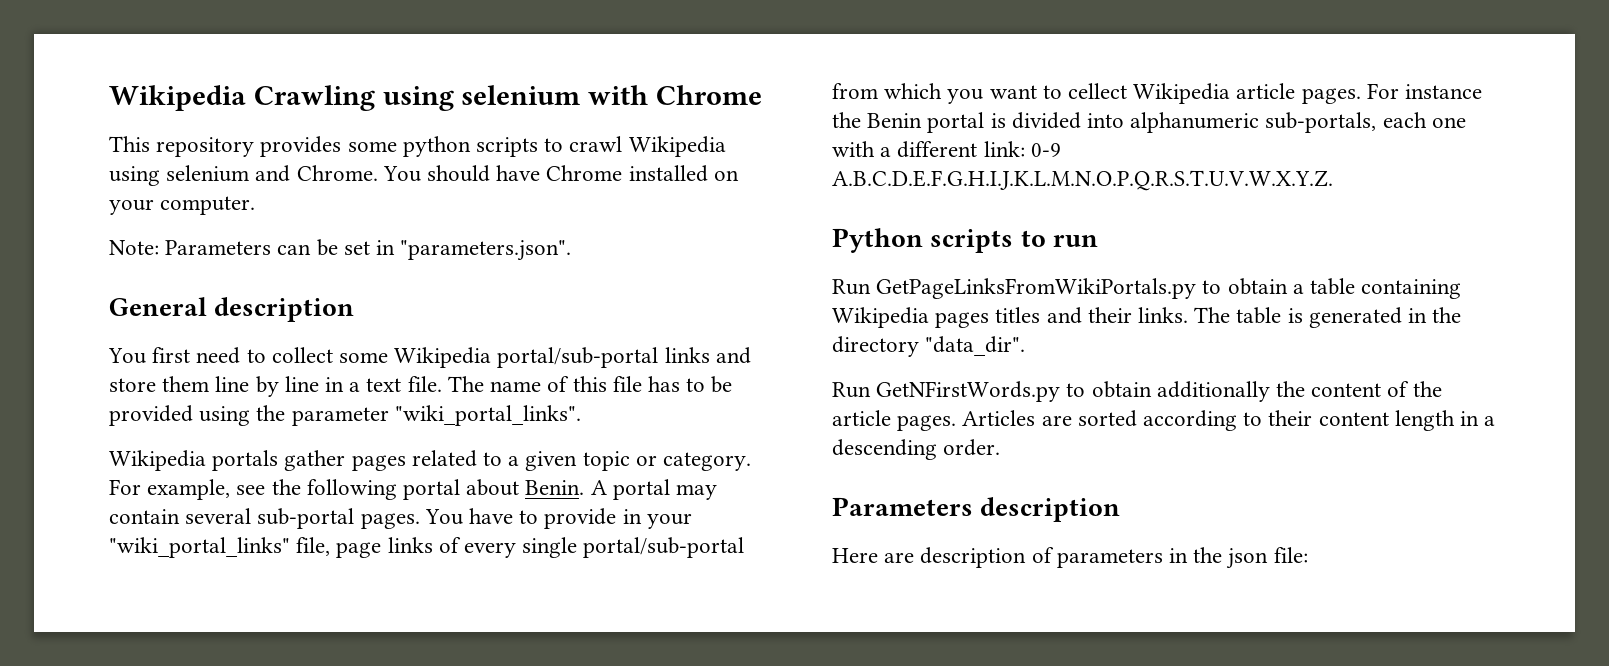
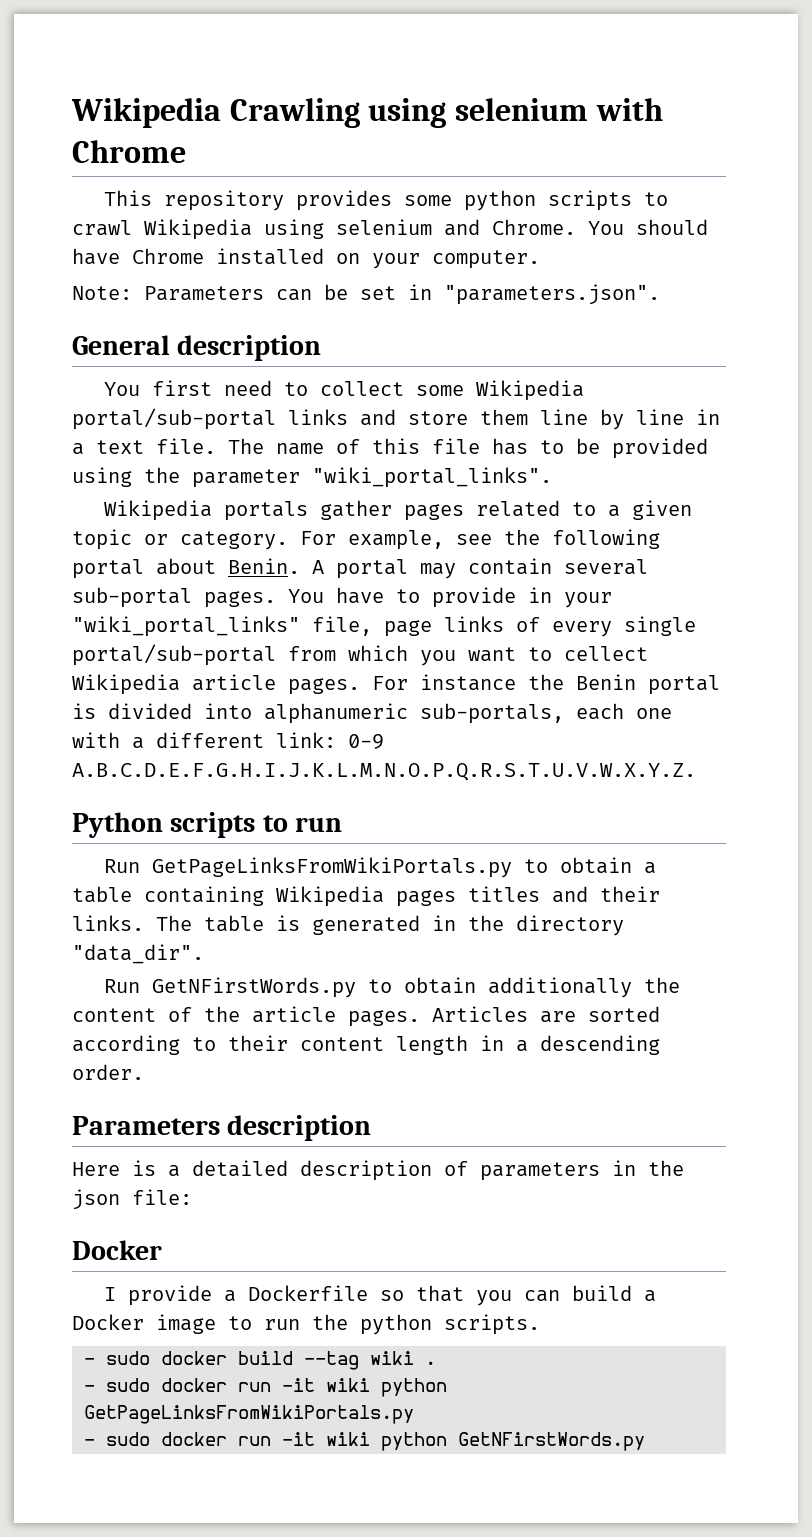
- Here are description of parameters in the json file:
+ Here is a detailed description of parameters in the json file:
+ Docker
+ I provide a Dockerfile so that you can build a Docker image to run the python scripts.
+ - sudo docker build --tag wiki .
+ - sudo docker run -it wiki python GetPageLinksFromWikiPortals.py
+ - sudo docker run -it wiki python GetNFirstWords.py

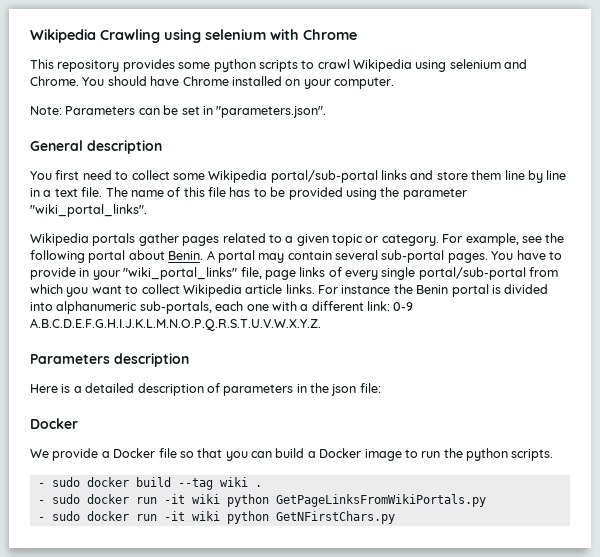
- You have to provide in your "wiki_portal_links" file, page links of every single portal/sub-portal from which you want to cellect Wikipedia article pages.
+ You have to provide in your "wiki_portal_links" file, page links of every single portal/sub-portal from which you want to collect Wikipedia article links.
- Python scripts to run
- Run GetPageLinksFromWikiPortals.py to obtain a table containing Wikipedia pages titles and their links. The table is generated in the directory "data_dir".
- Run GetNFirstWords.py to obtain additionally the content of the article pages. Articles are sorted according to their content length in a descending order.
- I provide a Dockerfile so that you can build a Docker image to run the python scripts.
+ We provide a Docker file so that you can build a Docker image to run the python scripts.
- - sudo docker run -it wiki python GetNFirstWords.py
+ - sudo docker run -it wiki python GetNFirstChars.py

